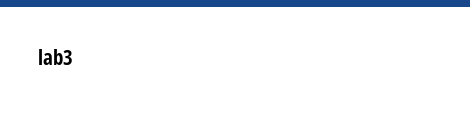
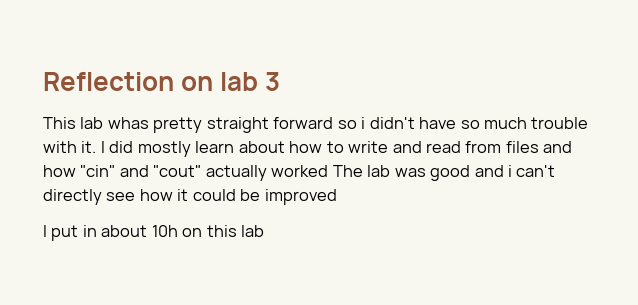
- lab3
+ Reflection on lab 3
+ This lab whas pretty straight forward so i didn't have so much trouble with it. I did mostly learn about how to write and read from files and how "cin" and "cout" actually worked The lab was good and i can't directly see how it could be improved
+ I put in about 10h on this lab

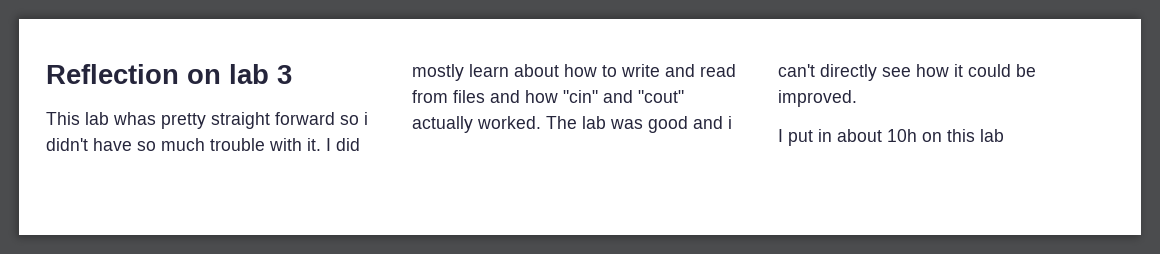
- I did mostly learn about how to write and read from files and how "cin" and "cout" actually worked The lab was good and i can't directly see how it could be improved
+ I did mostly learn about how to write and read from files and how "cin" and "cout" actually worked. The lab was good and i can't directly see how it could be improved.

